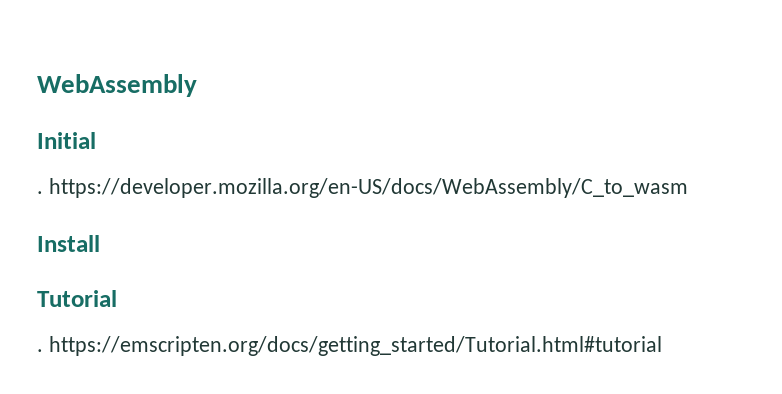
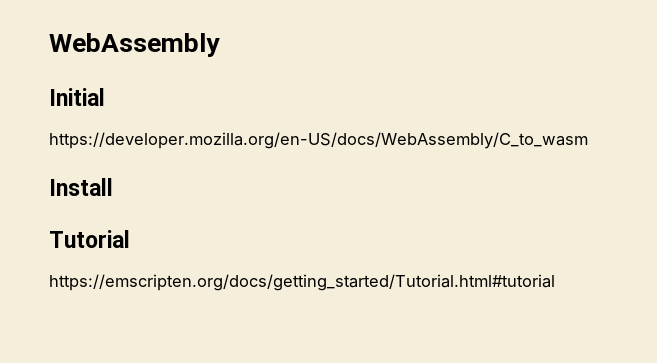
- . https://developer.mozilla.org/en-US/docs/WebAssembly/C_to_wasm
+ https://developer.mozilla.org/en-US/docs/WebAssembly/C_to_wasm
- . https://emscripten.org/docs/getting_started/Tutorial.html#tutorial
+ https://emscripten.org/docs/getting_started/Tutorial.html#tutorial

